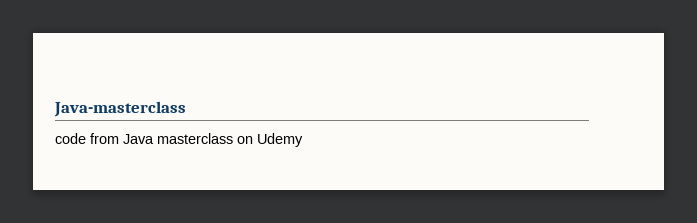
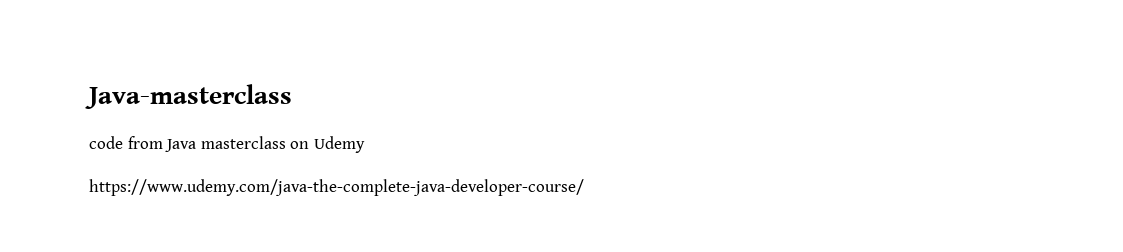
+ https://www.udemy.com/java-the-complete-java-developer-course/

